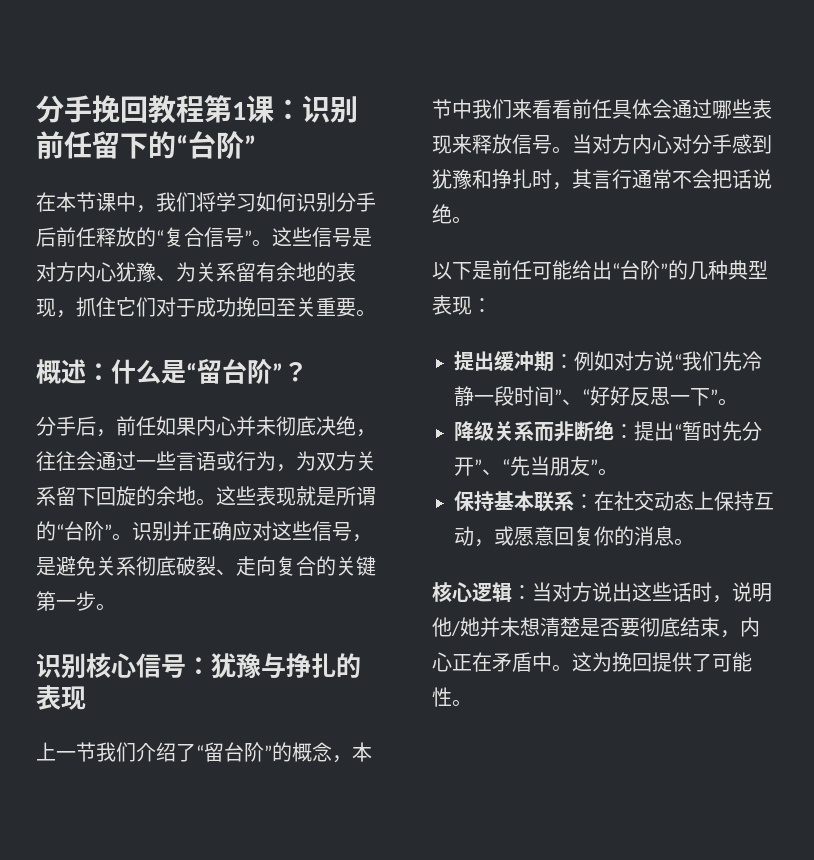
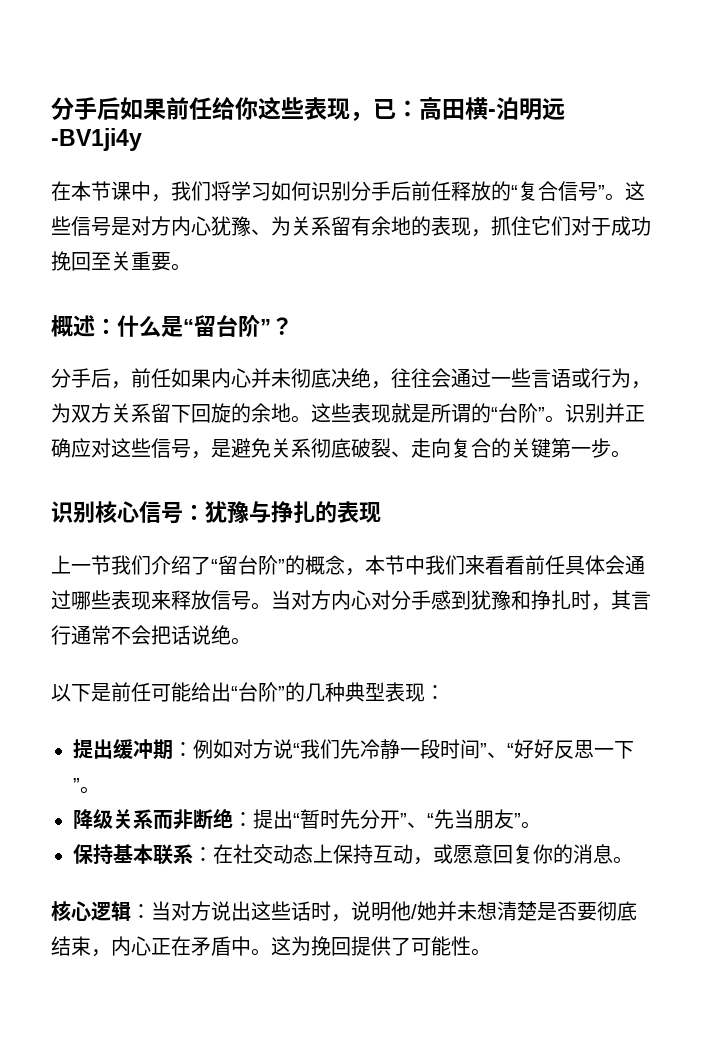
- 分手挽回教程第1课：识别前任留下的“台阶”
+ 分手后如果前任给你这些表现，已：高田横-泊明远-BV1ji4y

